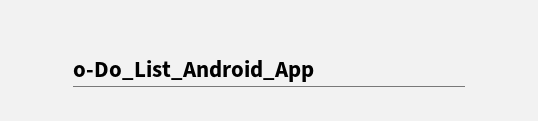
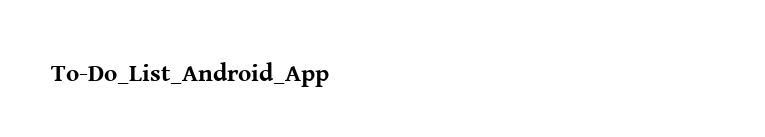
- o-Do_List_Android_App
+ To-Do_List_Android_App

